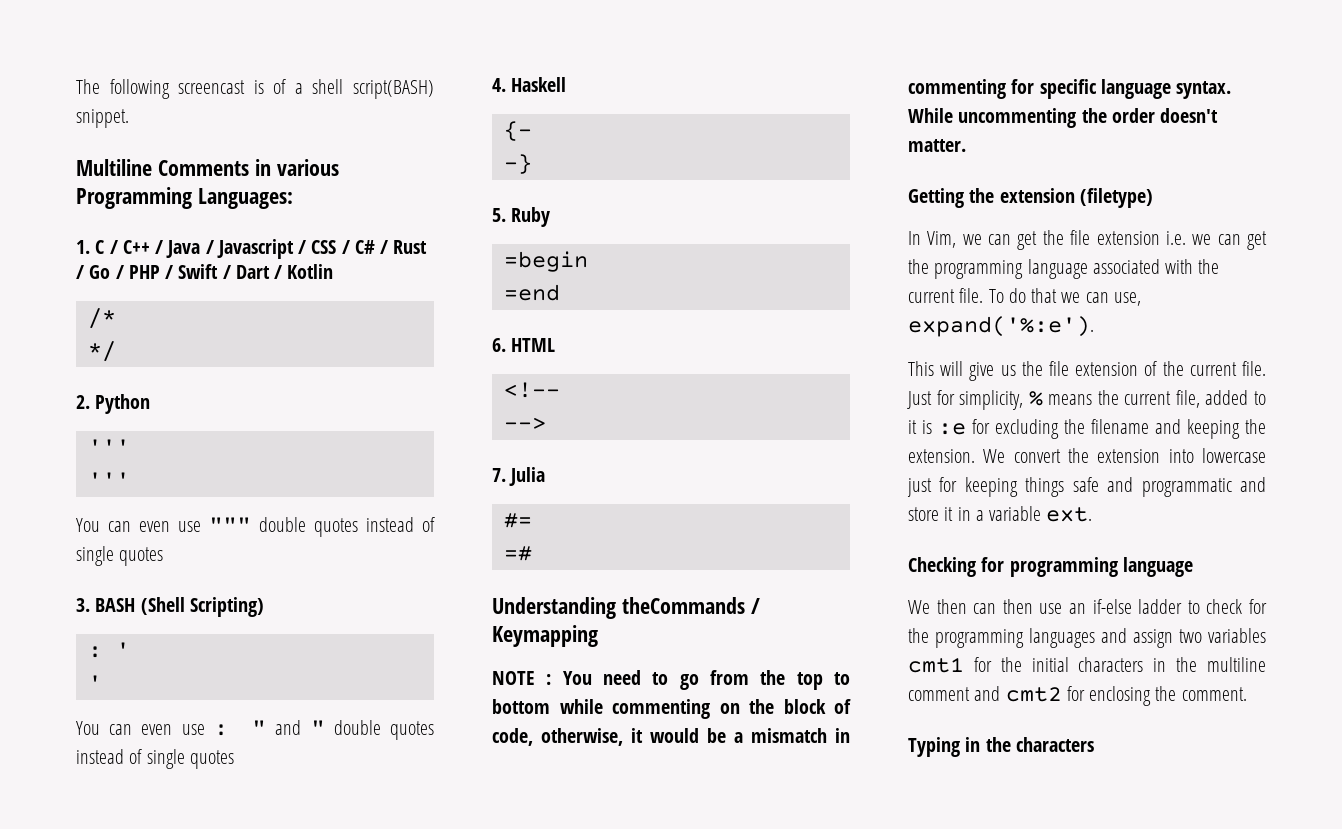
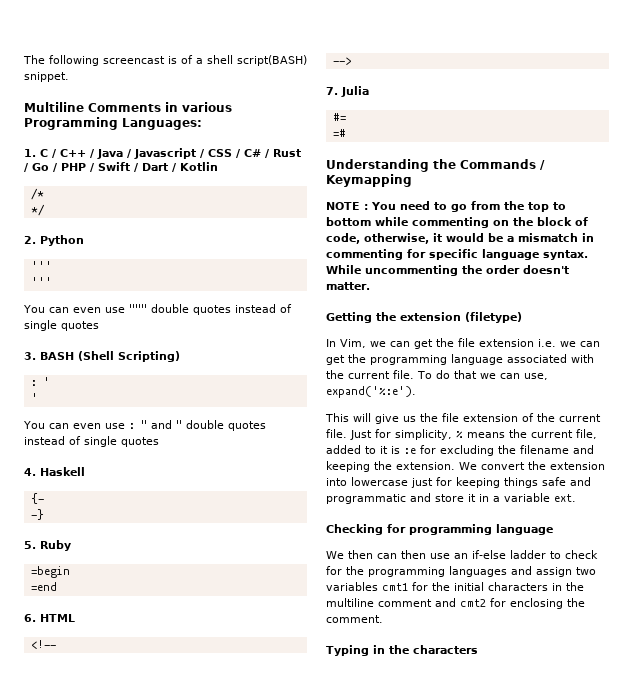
- Understanding theCommands / Keymapping
+ Understanding the Commands / Keymapping

